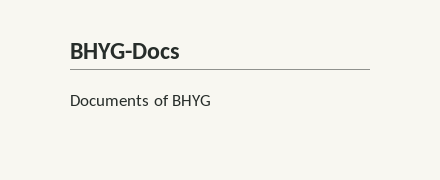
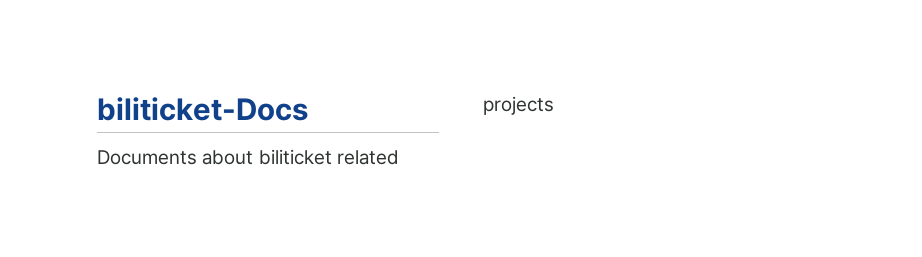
- BHYG-Docs
+ biliticket-Docs
- Documents of BHYG
+ Documents about biliticket related projects

